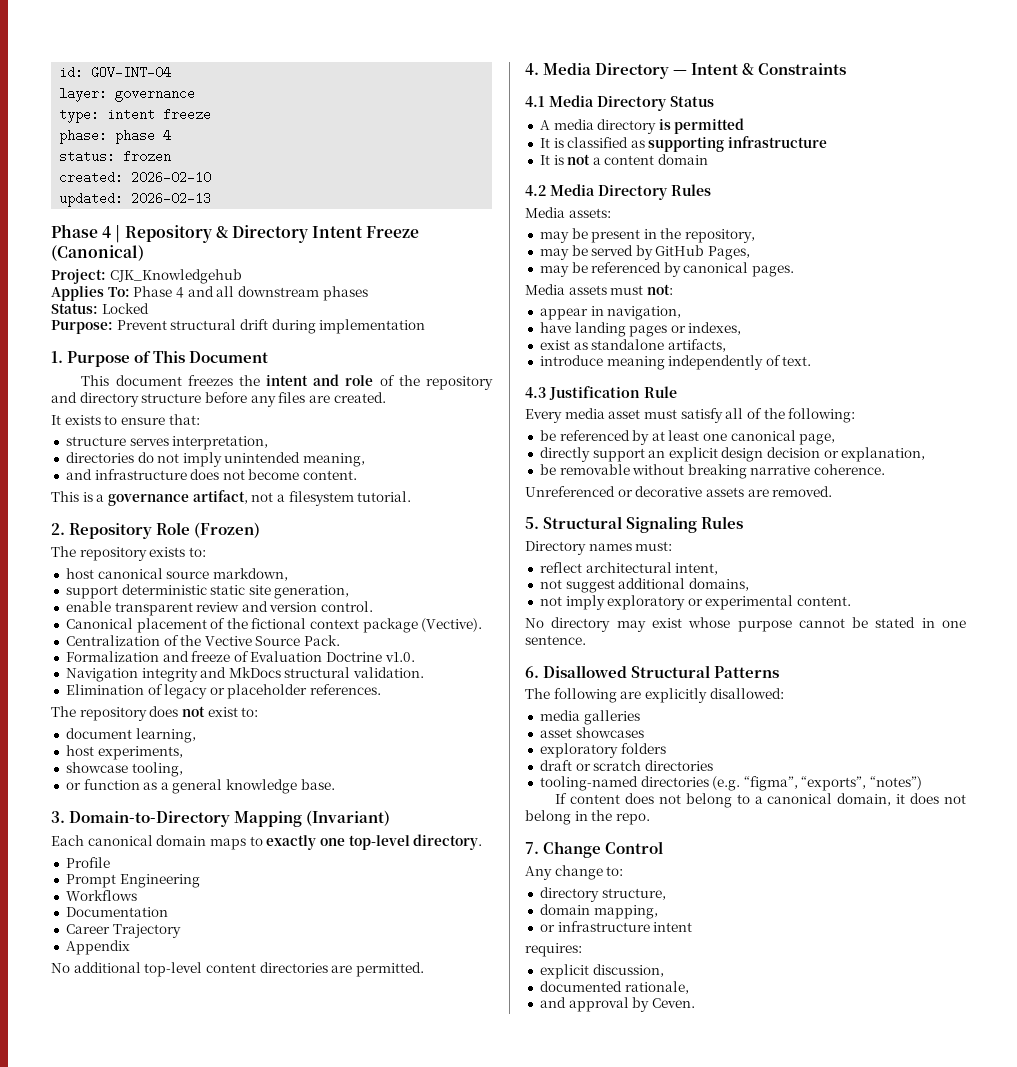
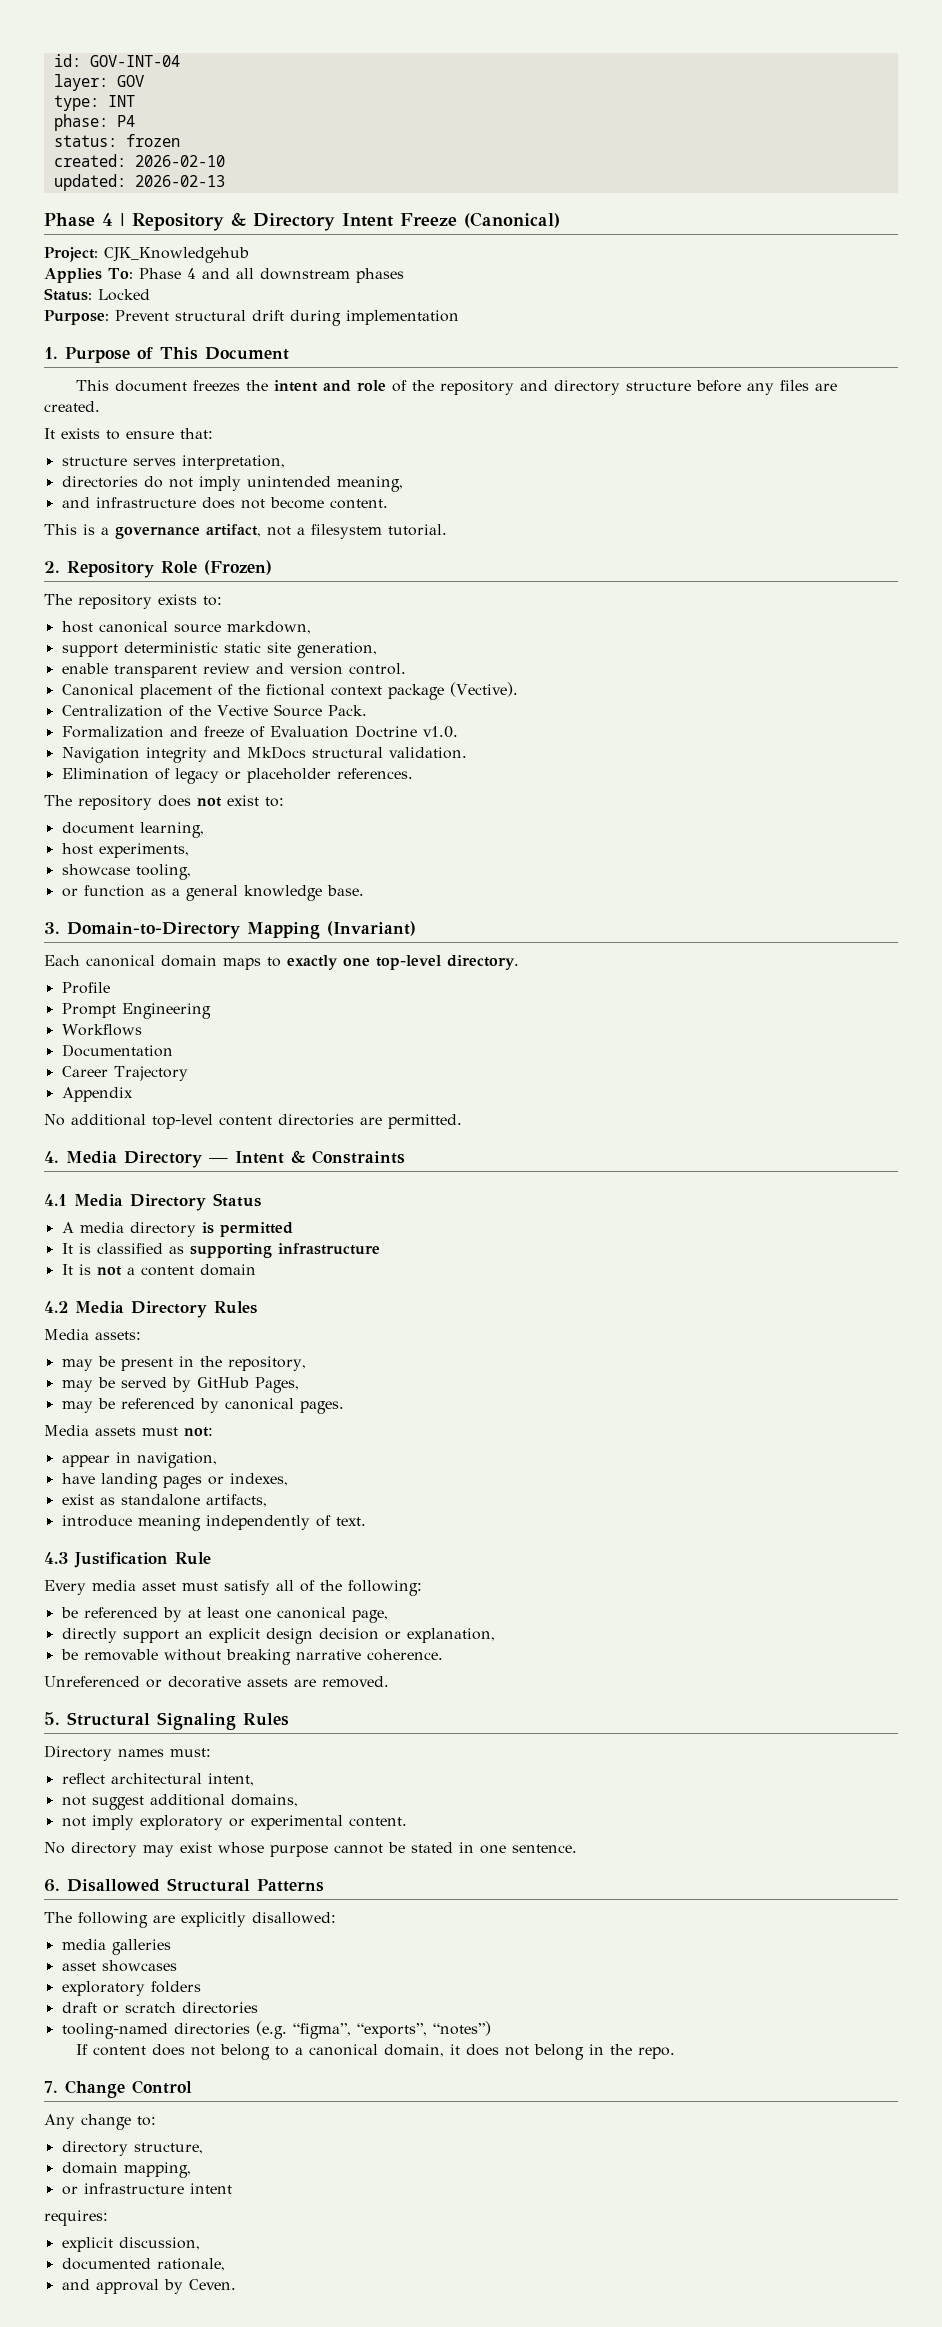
- layer: governance
+ layer: GOV
- type: intent freeze
+ type: INT
- phase: phase 4
+ phase: P4

